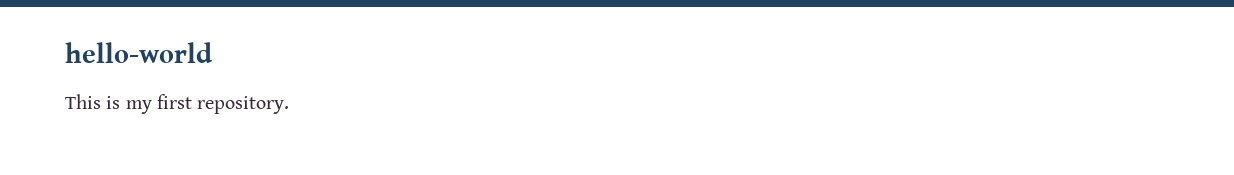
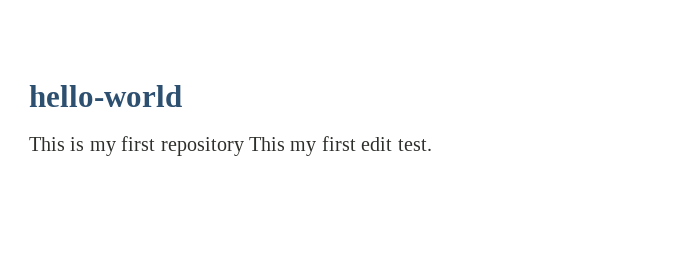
- This is my first repository.
+ This is my first repository This my first edit test.

